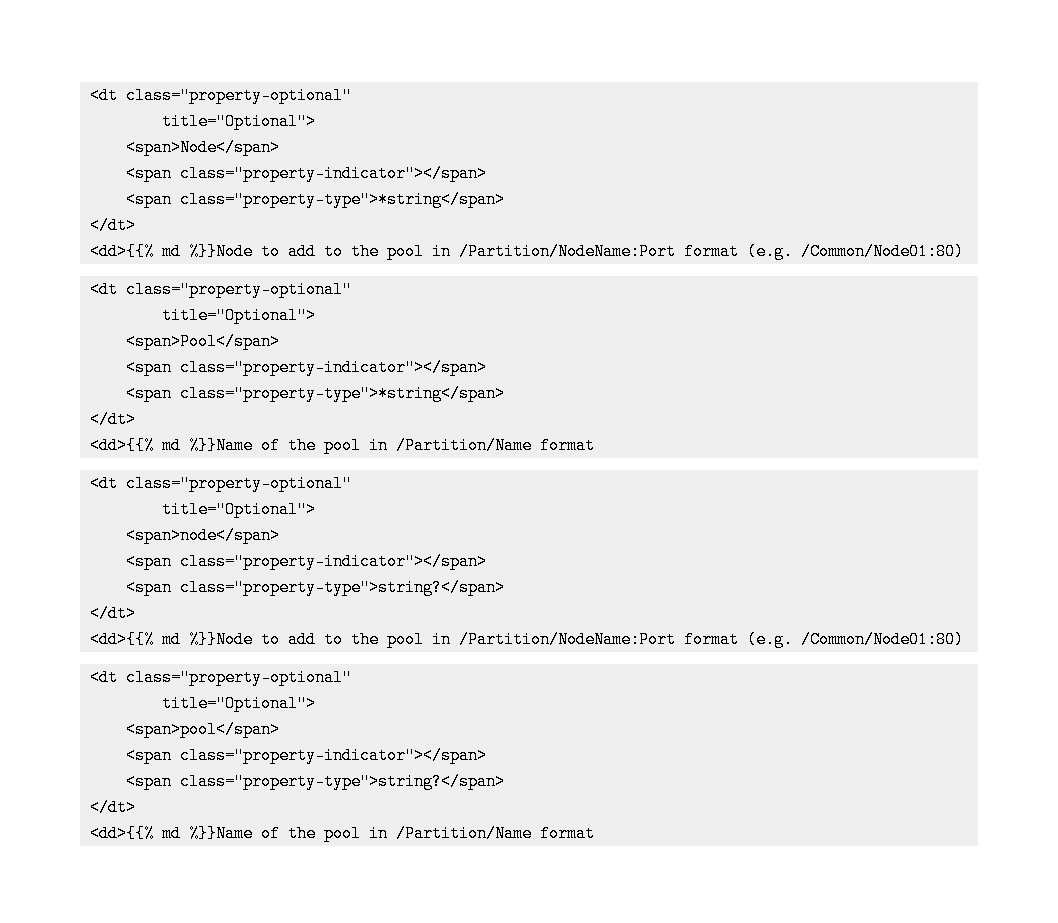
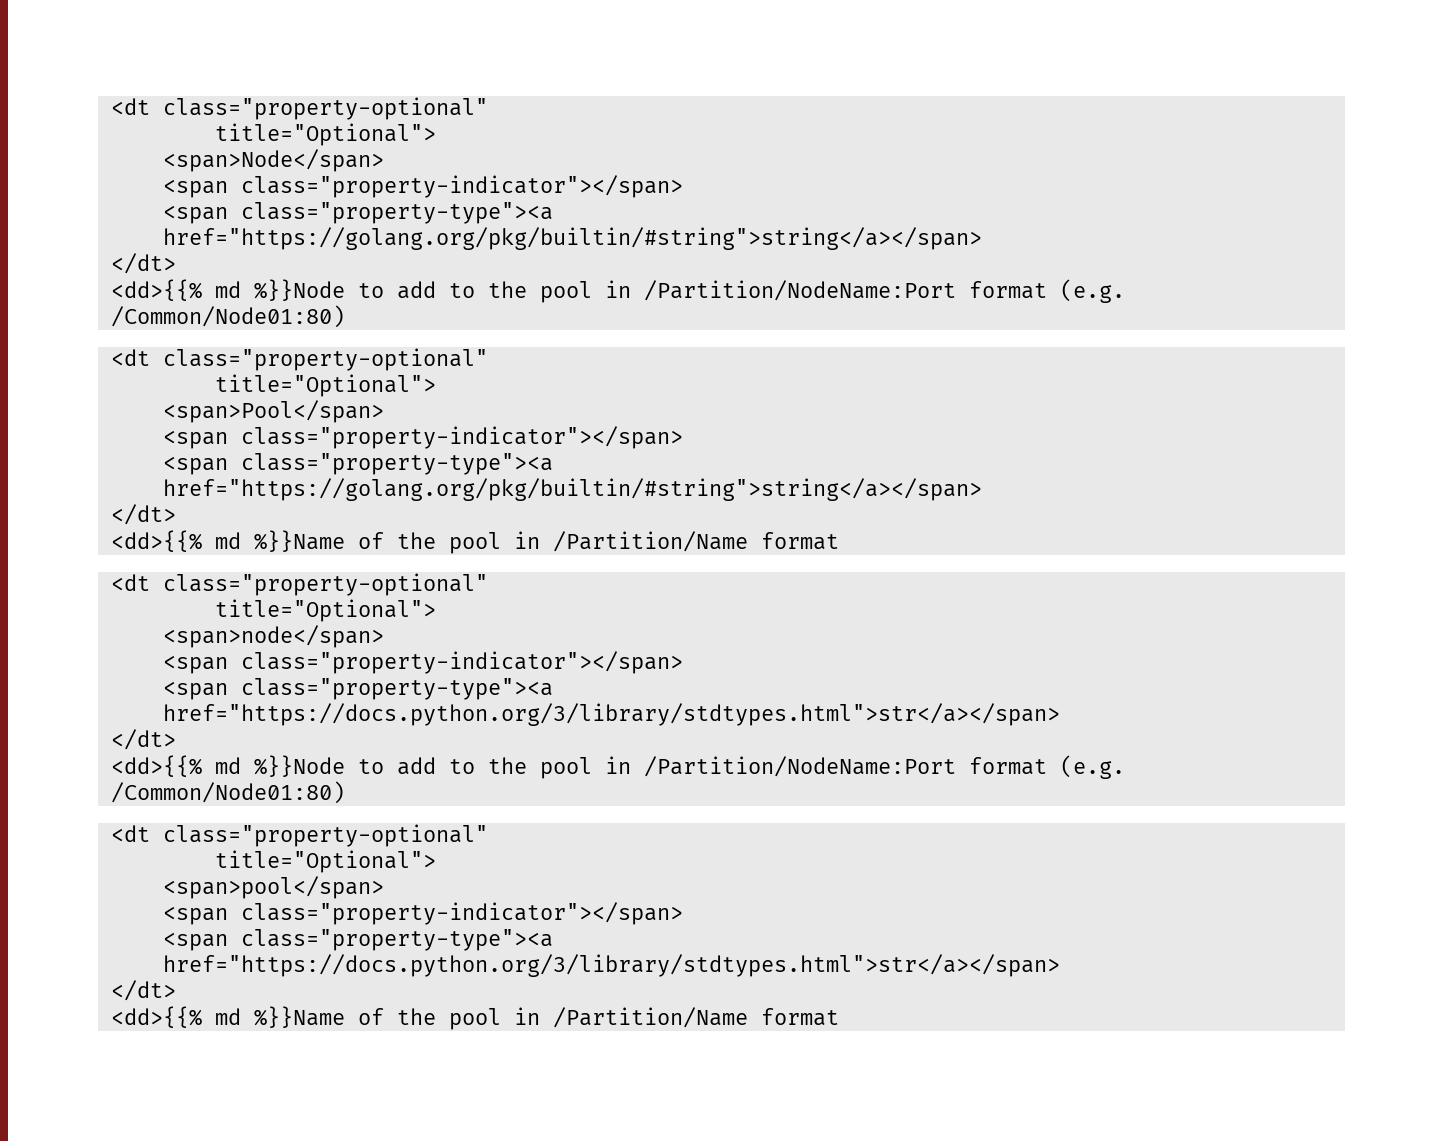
  <span>Node</span>
  <span class="property-indicator"></span>
- <span class="property-type">*string</span>
+ <span class="property-type"><a href="https://golang.org/pkg/builtin/#string">string</a></span>
  <span>Pool</span>
  <span class="property-indicator"></span>
- <span class="property-type">*string</span>
+ <span class="property-type"><a href="https://golang.org/pkg/builtin/#string">string</a></span>
  <span>node</span>
  <span class="property-indicator"></span>
- <span class="property-type">string?</span>
+ <span class="property-type"><a href="https://docs.python.org/3/library/stdtypes.html">str</a></span>
  <span>pool</span>
  <span class="property-indicator"></span>
- <span class="property-type">string?</span>
+ <span class="property-type"><a href="https://docs.python.org/3/library/stdtypes.html">str</a></span>

